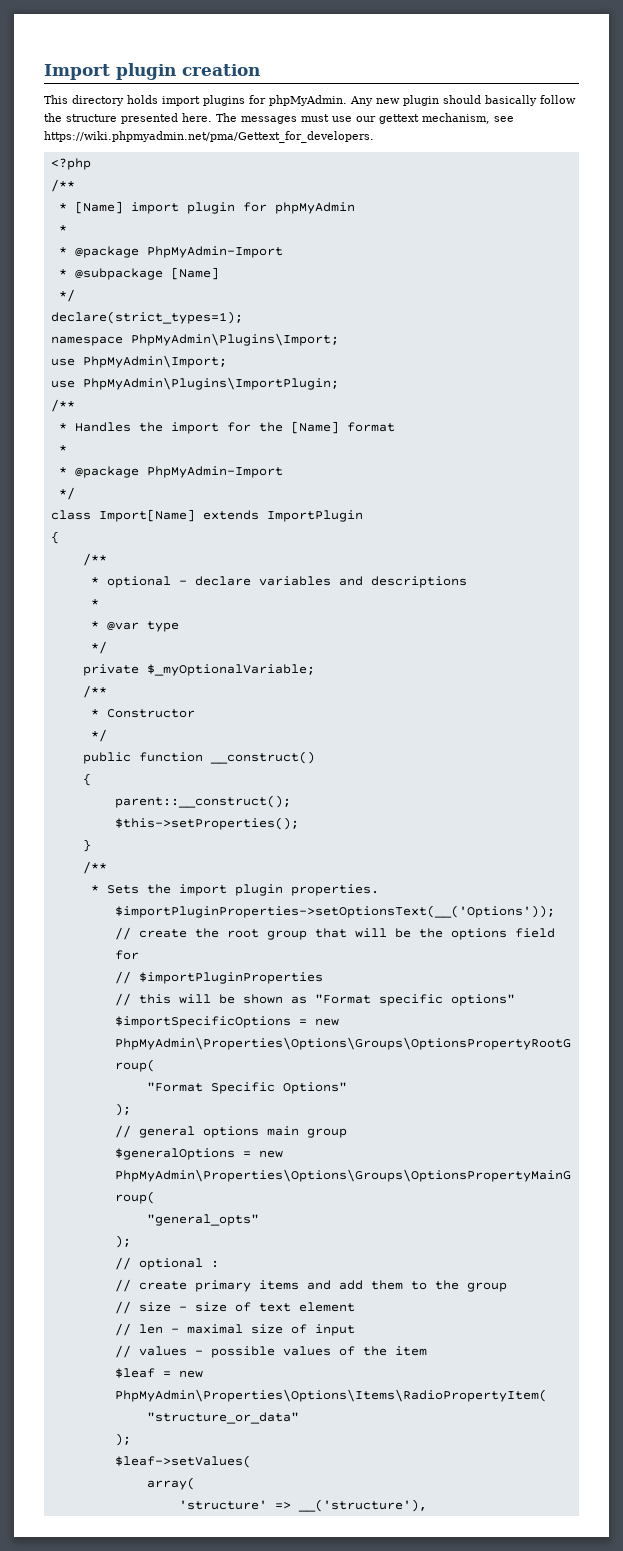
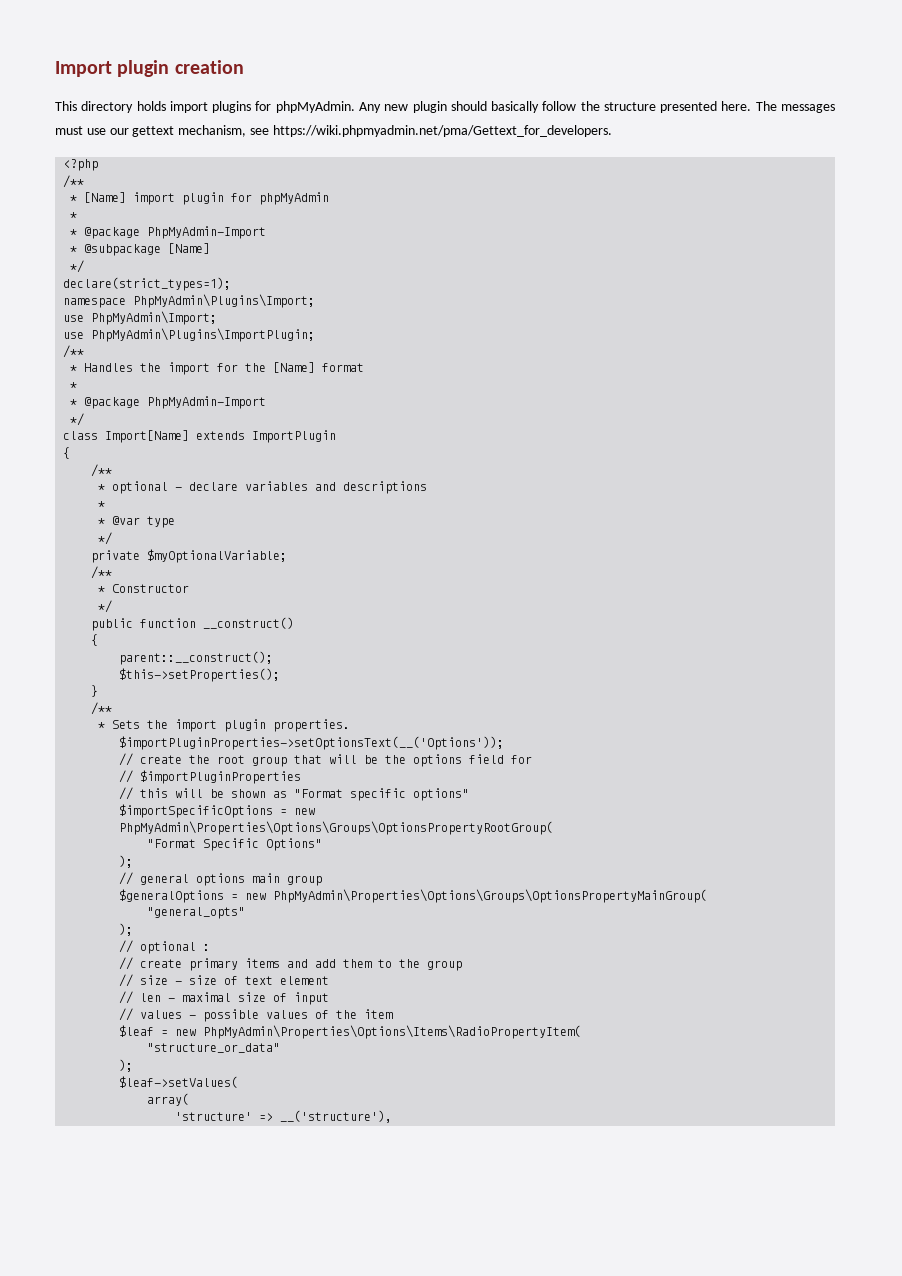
- private $_myOptionalVariable;
+ private $myOptionalVariable;

